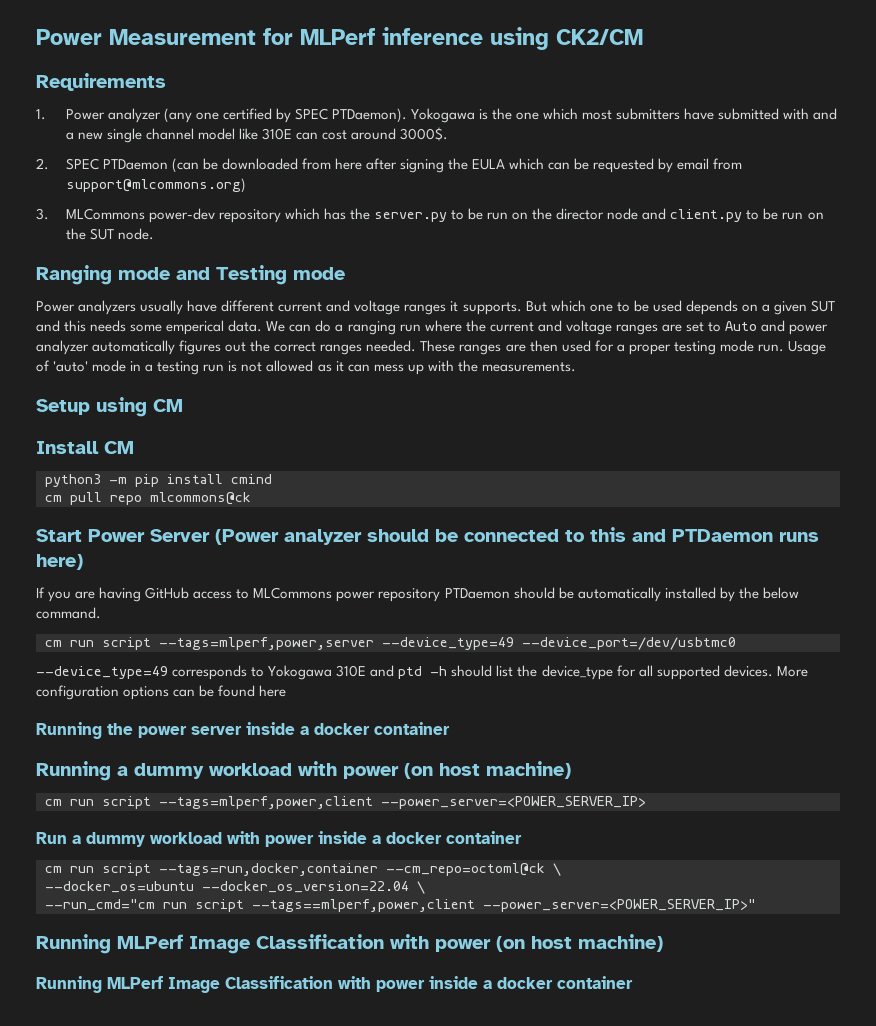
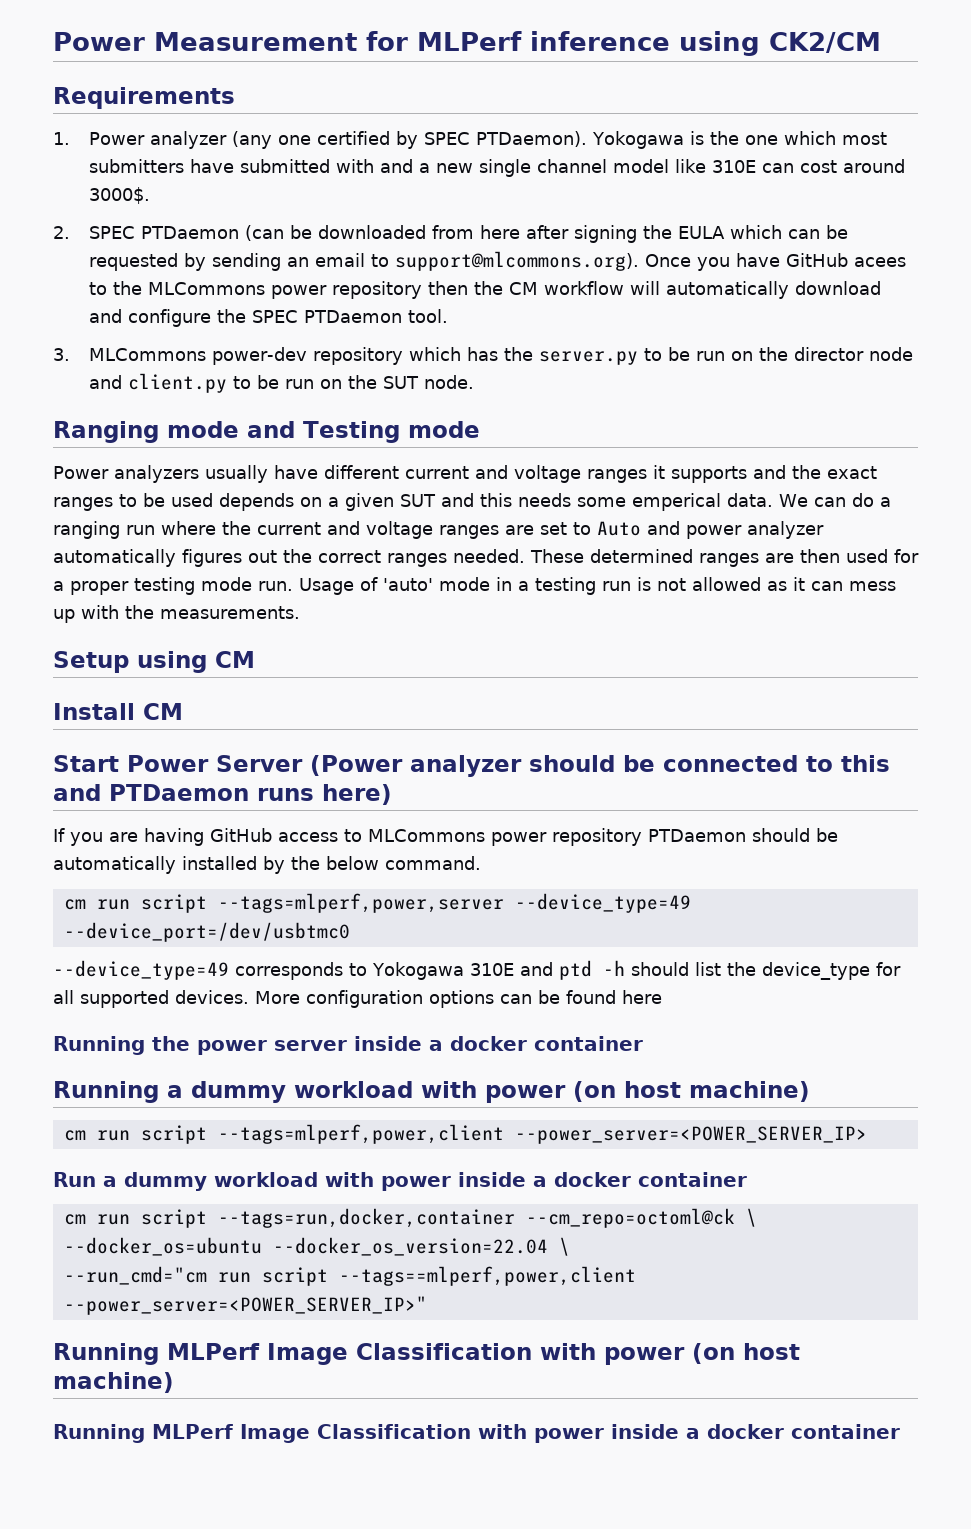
- 2. SPEC PTDaemon (can be downloaded from here after signing the EULA which can be requested by email from support@mlcommons.org)
+ 2. SPEC PTDaemon (can be downloaded from here after signing the EULA which can be requested by sending an email to support@mlcommons.org). Once you have GitHub acees to the MLCommons power repository then the CM workflow will automatically download and configure the SPEC PTDaemon tool.
- Power analyzers usually have different current and voltage ranges it supports. But which one to be used depends on a given SUT and this needs some emperical data.
+ Power analyzers usually have different current and voltage ranges it supports and the exact ranges to be used depends on a given SUT and this needs some emperical data.
- These ranges are then used for a proper testing mode run.
+ These determined ranges are then used for a proper testing mode run.
- python3 -m pip install cmind
- cm pull repo mlcommons@ck

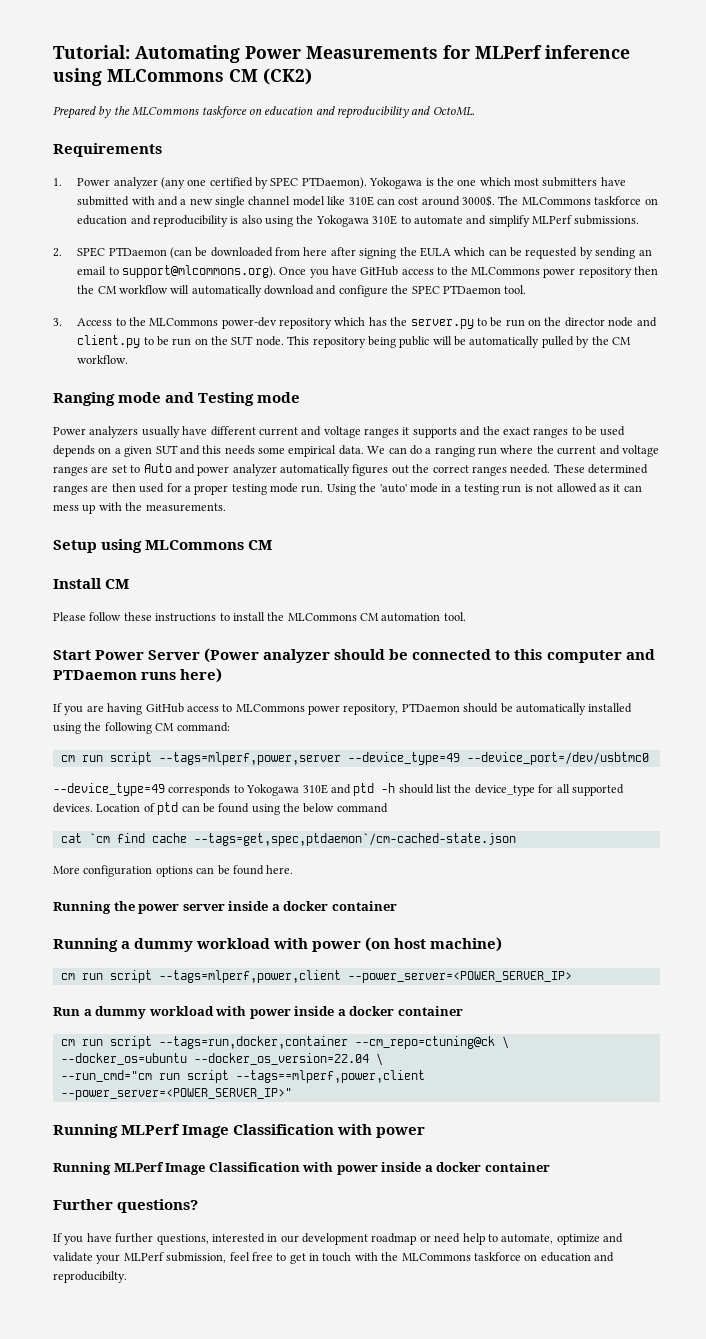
- Power Measurement for MLPerf inference using CK2/CM
+ Tutorial: Automating Power Measurements for MLPerf inference using MLCommons CM (CK2)
+ Prepared by the MLCommons taskforce on education and reproducibility and OctoML.
+ The MLCommons taskforce on education and reproducibility is also using the Yokogawa 310E to automate and simplify MLPerf submissions.
- 2. SPEC PTDaemon (can be downloaded from here after signing the EULA which can be requested by sending an email to support@mlcommons.org). Once you have GitHub acees to the MLCommons power repository then the CM workflow will automatically download and configure the SPEC PTDaemon tool.
+ 2. SPEC PTDaemon (can be downloaded from here after signing the EULA which can be requested by sending an email to support@mlcommons.org). Once you have GitHub access to the MLCommons power repository then the CM workflow will automatically download and configure the SPEC PTDaemon tool.
- 3. MLCommons power-dev repository which has the server.py to be run on the director node and client.py to be run on the SUT node.
+ 3. Access to the MLCommons power-dev repository which has the server.py to be run on the director node and client.py to be run on the SUT node. This repository being public will be automatically pulled by the CM workflow.
- Power analyzers usually have different current and voltage ranges it supports and the exact ranges to be used depends on a given SUT and this needs some emperical data.
+ Power analyzers usually have different current and voltage ranges it supports and the exact ranges to be used depends on a given SUT and this needs some empirical data.
- Usage of 'auto' mode in a testing run is not allowed as it can mess up with the measurements.
+ Using the 'auto' mode in a testing run is not allowed as it can mess up with the measurements.
- Setup using CM
+ Setup using MLCommons CM
+ Please follow these instructions to install the MLCommons CM automation tool.
- Start Power Server (Power analyzer should be connected to this and PTDaemon runs here)
+ Start Power Server (Power analyzer should be connected to this computer and PTDaemon runs here)
- If you are having GitHub access to MLCommons power repository PTDaemon should be automatically installed by the below command.
+ If you are having GitHub access to MLCommons power repository, PTDaemon should be automatically installed using the following CM command:
- --device_type=49 corresponds to Yokogawa 310E and ptd -h should list the device_type for all supported devices. More configuration options can be found here
+ --device_type=49 corresponds to Yokogawa 310E and ptd -h should list the device_type for all supported devices. Location of ptd can be found using the below command
+ cat `cm find cache --tags=get,spec,ptdaemon`/cm-cached-state.json
+ More configuration options can be found here.
- cm run script --tags=run,docker,container --cm_repo=octoml@ck \
+ cm run script --tags=run,docker,container --cm_repo=ctuning@ck \
  --run_cmd="cm run script --tags==mlperf,power,client --power_server=<POWER_SERVER_IP>"
- Running MLPerf Image Classification with power (on host machine)
+ Running MLPerf Image Classification with power
+ Further questions?
+ If you have further questions, interested in our development roadmap or need help to automate, optimize and validate your MLPerf submission, feel free to get in touch with the MLCommons taskforce on education and reproducibilty.

